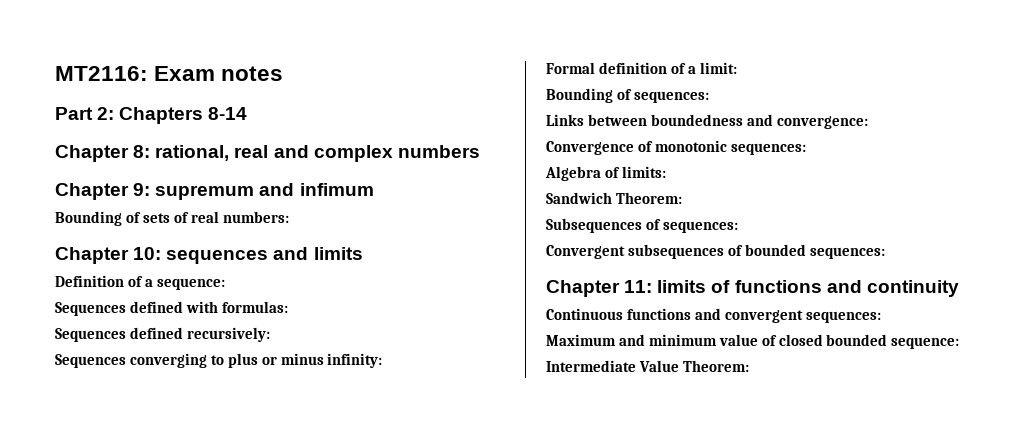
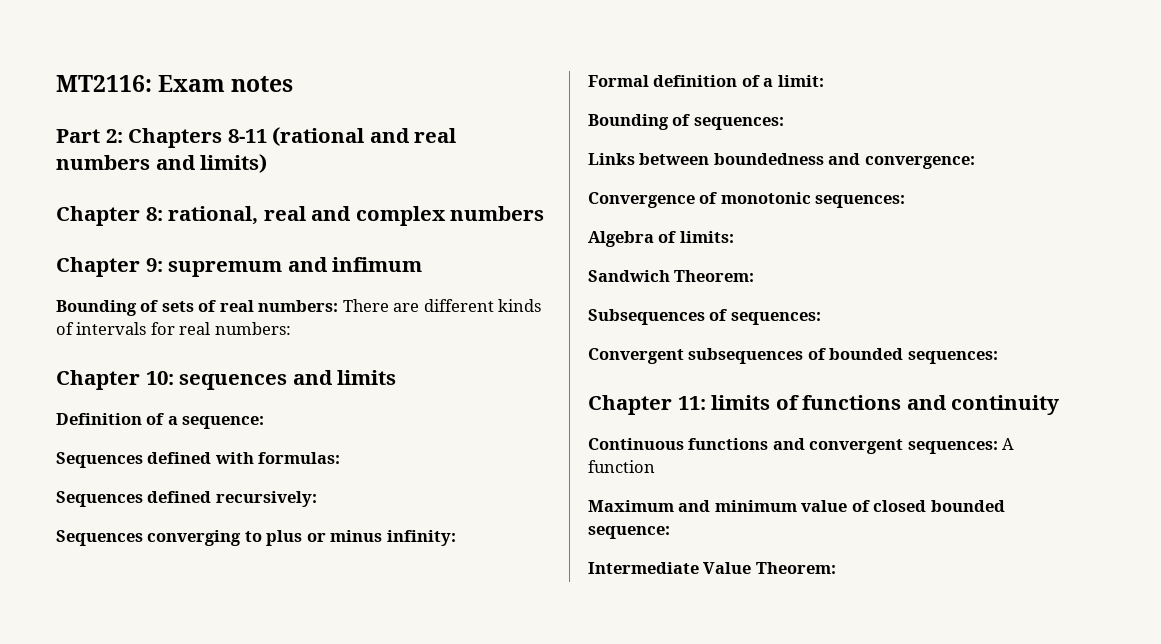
- Part 2: Chapters 8-14
+ Part 2: Chapters 8-11 (rational and real numbers and limits)
- Bounding of sets of real numbers:
+ Bounding of sets of real numbers: There are different kinds of intervals for real numbers:
- Continuous functions and convergent sequences:
+ Continuous functions and convergent sequences: A function

